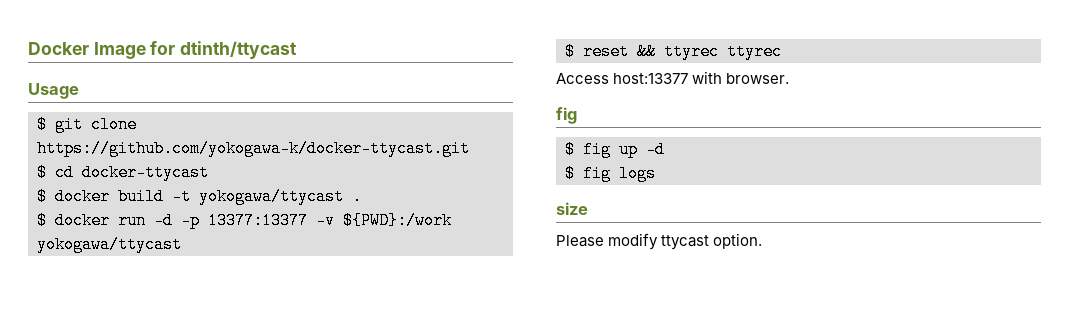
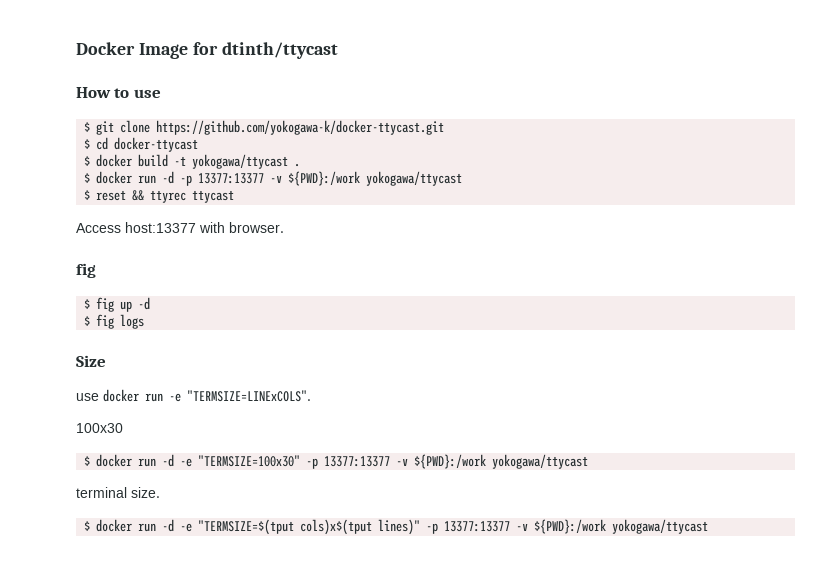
- Usage
+ How to use
- $ reset && ttyrec ttyrec
+ $ reset && ttyrec ttycast
- size
- Please modify ttycast option.
+ Size
+ use docker run -e "TERMSIZE=LINExCOLS".
+ 100x30
+ $ docker run -d -e "TERMSIZE=100x30" -p 13377:13377 -v ${PWD}:/work yokogawa/ttycast
+ terminal size.
+ $ docker run -d -e "TERMSIZE=$(tput cols)x$(tput lines)" -p 13377:13377 -v ${PWD}:/work yokogawa/ttycast

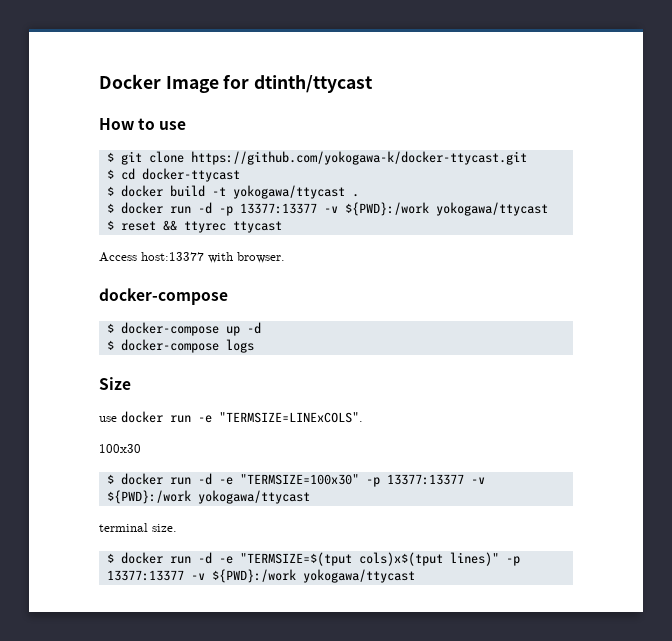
  Access host:13377 with browser.
- fig
- $ fig up -d
+ docker-compose
+ $ docker-compose up -d
- $ fig logs
+ $ docker-compose logs

